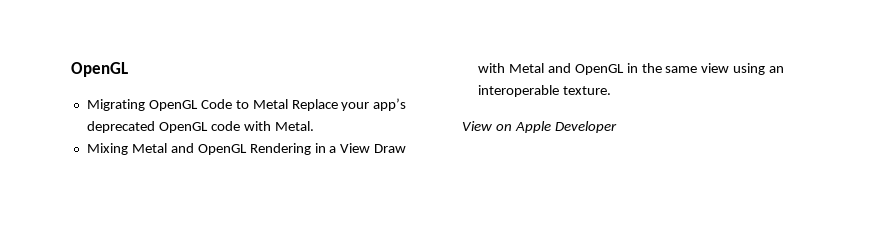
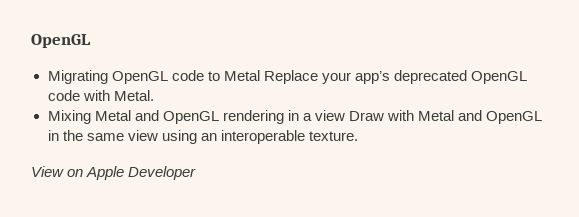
- Migrating OpenGL Code to Metal Replace your app’s deprecated OpenGL code with Metal.
+ Migrating OpenGL code to Metal Replace your app’s deprecated OpenGL code with Metal.
- Mixing Metal and OpenGL Rendering in a View Draw with Metal and OpenGL in the same view using an interoperable texture.
+ Mixing Metal and OpenGL rendering in a view Draw with Metal and OpenGL in the same view using an interoperable texture.

